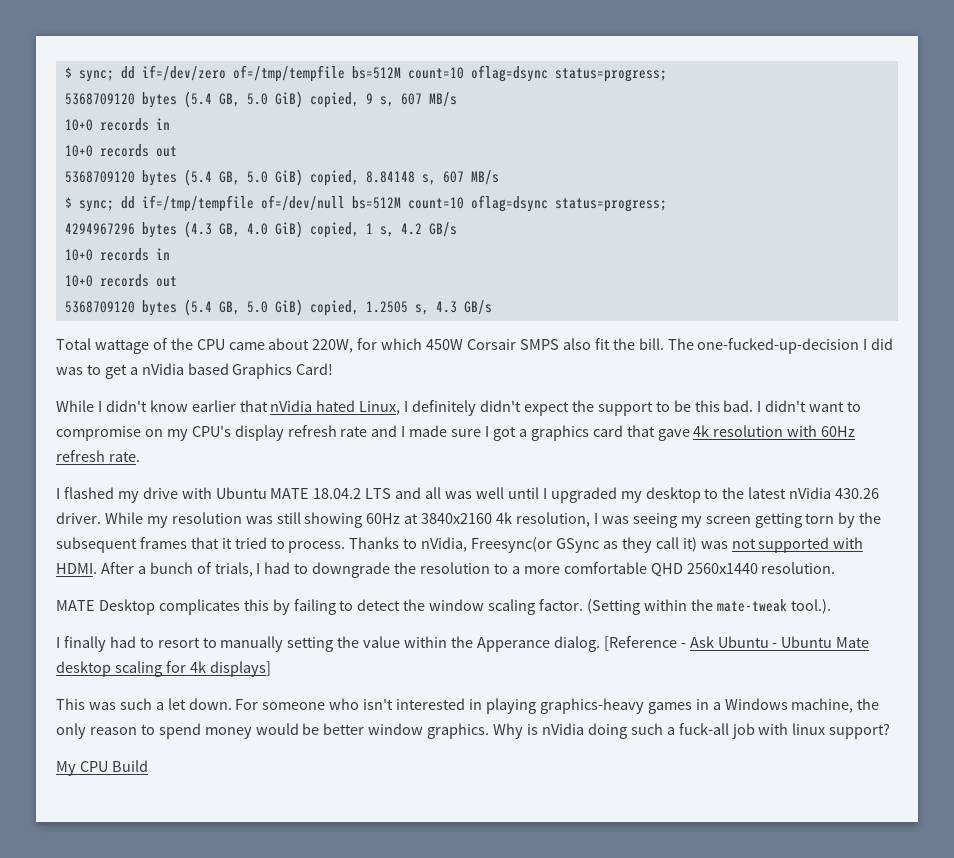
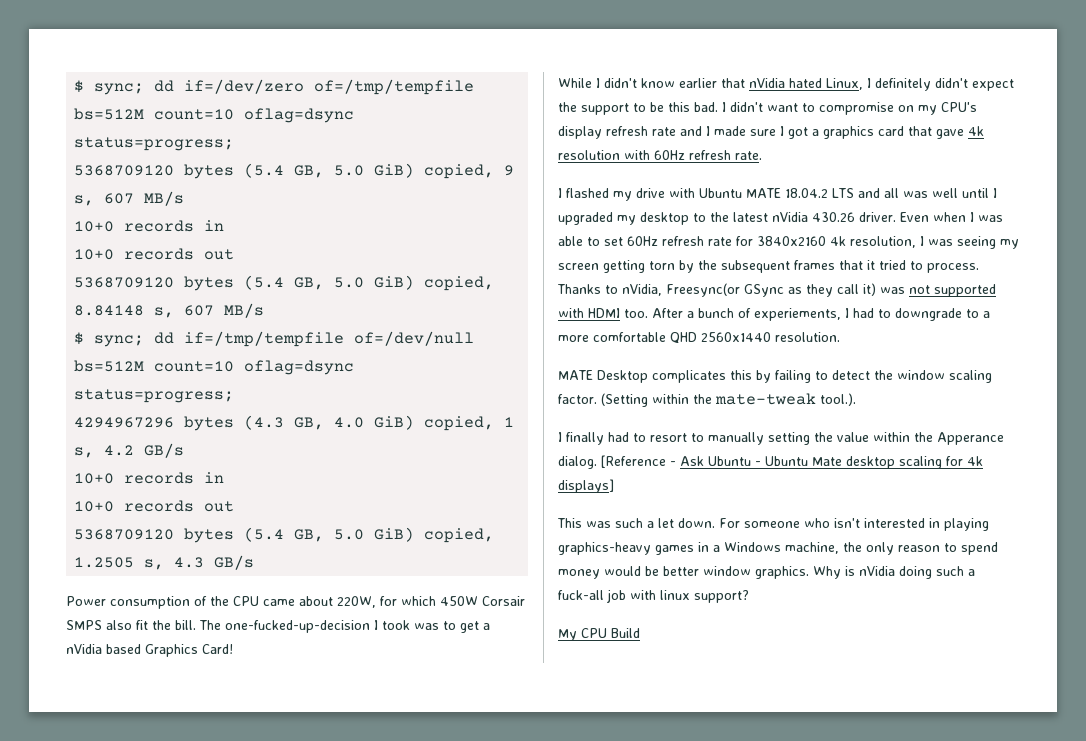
- Total wattage of the CPU came about 220W, for which 450W Corsair SMPS also fit the bill.
+ Power consumption of the CPU came about 220W, for which 450W Corsair SMPS also fit the bill.
- The one-fucked-up-decision I did was to get a nVidia based Graphics Card!
+ The one-fucked-up-decision I took was to get a nVidia based Graphics Card!
- While my resolution was still showing 60Hz at 3840x2160 4k resolution, I was seeing my screen getting torn by the subsequent frames that it tried to process.
+ Even when I was able to set 60Hz refresh rate for 3840x2160 4k resolution, I was seeing my screen getting torn by the subsequent frames that it tried to process.
- Thanks to nVidia, Freesync(or GSync as they call it) was not supported with HDMI.
+ Thanks to nVidia, Freesync(or GSync as they call it) was not supported with HDMI too.
- After a bunch of trials, I had to downgrade the resolution to a more comfortable QHD 2560x1440 resolution.
+ After a bunch of experiements, I had to downgrade to a more comfortable QHD 2560x1440 resolution.

